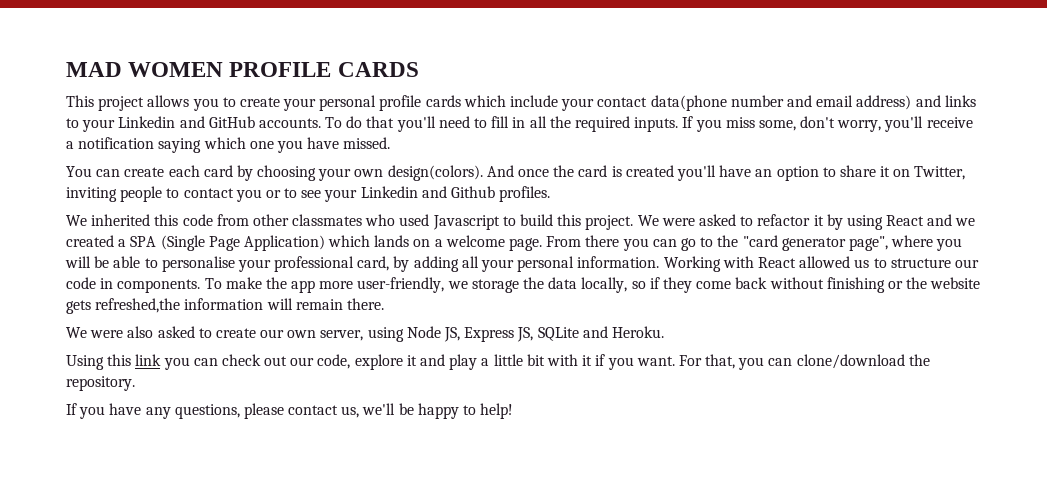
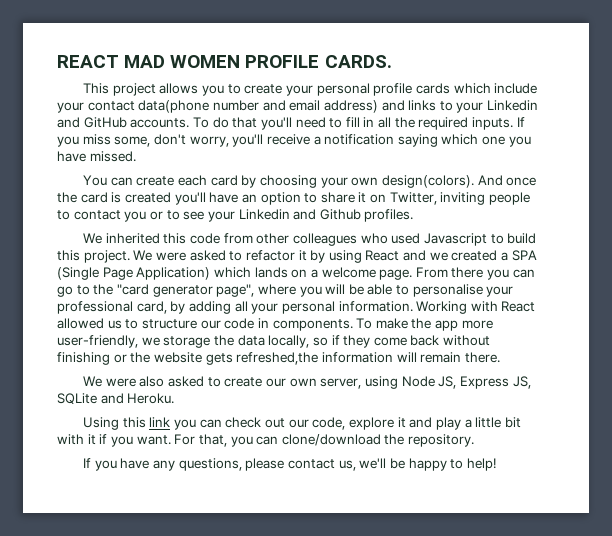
- MAD WOMEN PROFILE CARDS
+ REACT MAD WOMEN PROFILE CARDS.
- We inherited this code from other classmates who used Javascript to build this project.
+ We inherited this code from other colleagues who used Javascript to build this project.

